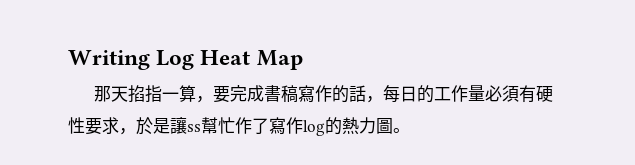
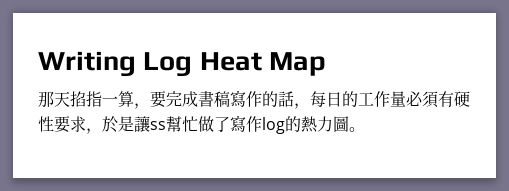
- 那天掐指一算，要完成書稿寫作的話，每日的工作量必須有硬性要求，於是讓ss幫忙作了寫作log的熱力圖。
+ 那天掐指一算，要完成書稿寫作的話，每日的工作量必須有硬性要求，於是讓ss幫忙做了寫作log的熱力圖。

